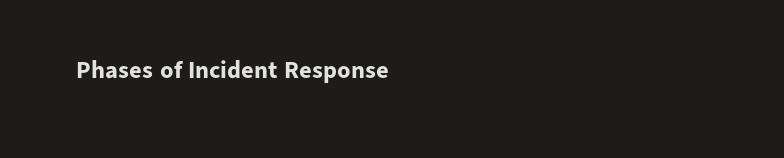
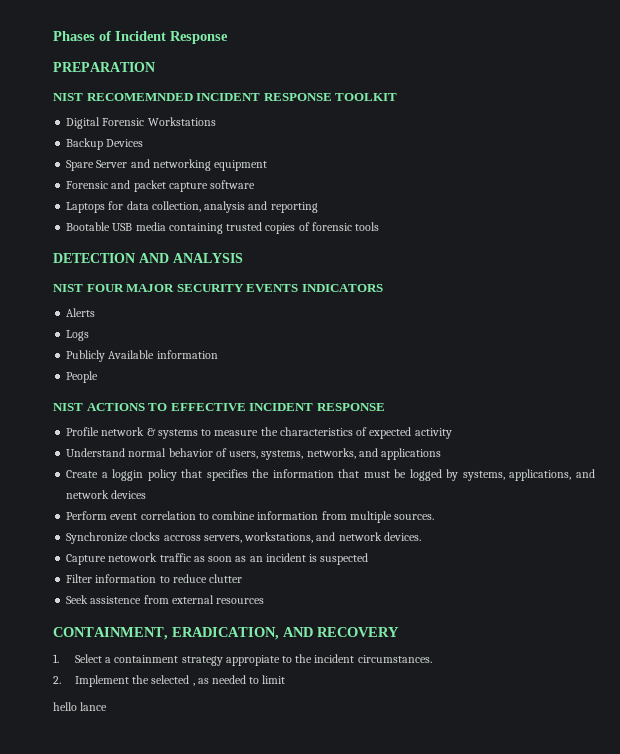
+ PREPARATION
+ NIST RECOMEMNDED INCIDENT RESPONSE TOOLKIT
+ Digital Forensic Workstations
+ Backup Devices
+ Spare Server and networking equipment
+ Forensic and packet capture software
+ Laptops for data collection, analysis and reporting
+ Bootable USB media containing trusted copies of forensic tools
+ DETECTION AND ANALYSIS
+ NIST FOUR MAJOR SECURITY EVENTS INDICATORS
+ Alerts
+ Logs
+ Publicly Available information
+ People
+ NIST ACTIONS TO EFFECTIVE INCIDENT RESPONSE
+ Profile network & systems to measure the characteristics of expected activity
+ Understand normal behavior of users, systems, networks, and applications
+ Create a loggin policy that specifies the information that must be logged by systems, applications, and network devices
+ Perform event correlation to combine information from multiple sources.
+ Synchronize clocks accross servers, workstations, and network devices.
+ Capture netowork traffic as soon as an incident is suspected
+ Filter information to reduce clutter
+ Seek assistence from external resources
+ CONTAINMENT, ERADICATION, AND RECOVERY
+ 1. Select a containment strategy appropiate to the incident circumstances.
+ 2. Implement the selected , as needed to limit
+ hello lance

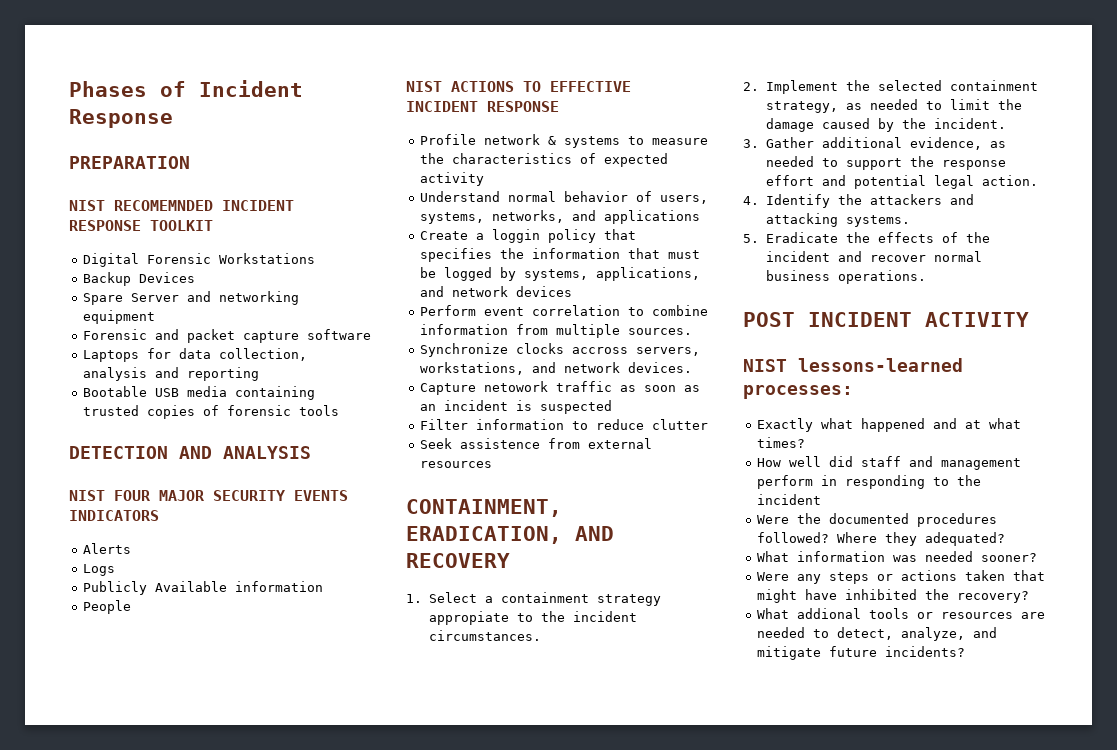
- 2. Implement the selected , as needed to limit
- hello lance
+ 2. Implement the selected containment strategy, as needed to limit the damage caused by the incident.
+ 3. Gather additional evidence, as needed to support the response effort and potential legal action.
+ 4. Identify the attackers and attacking systems.
+ 5. Eradicate the effects of the incident and recover normal business operations.
+ POST INCIDENT ACTIVITY
+ NIST lessons-learned processes:
+ Exactly what happened and at what times?
+ How well did staff and management perform in responding to the incident
+ Were the documented procedures followed? Where they adequated?
+ What information was needed sooner?
+ Were any steps or actions taken that might have inhibited the recovery?
+ What addional tools or resources are needed to detect, analyze, and mitigate future incidents?

